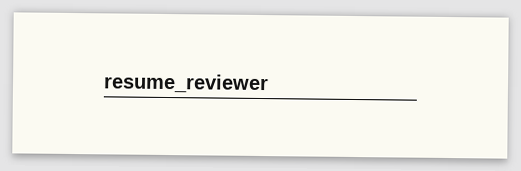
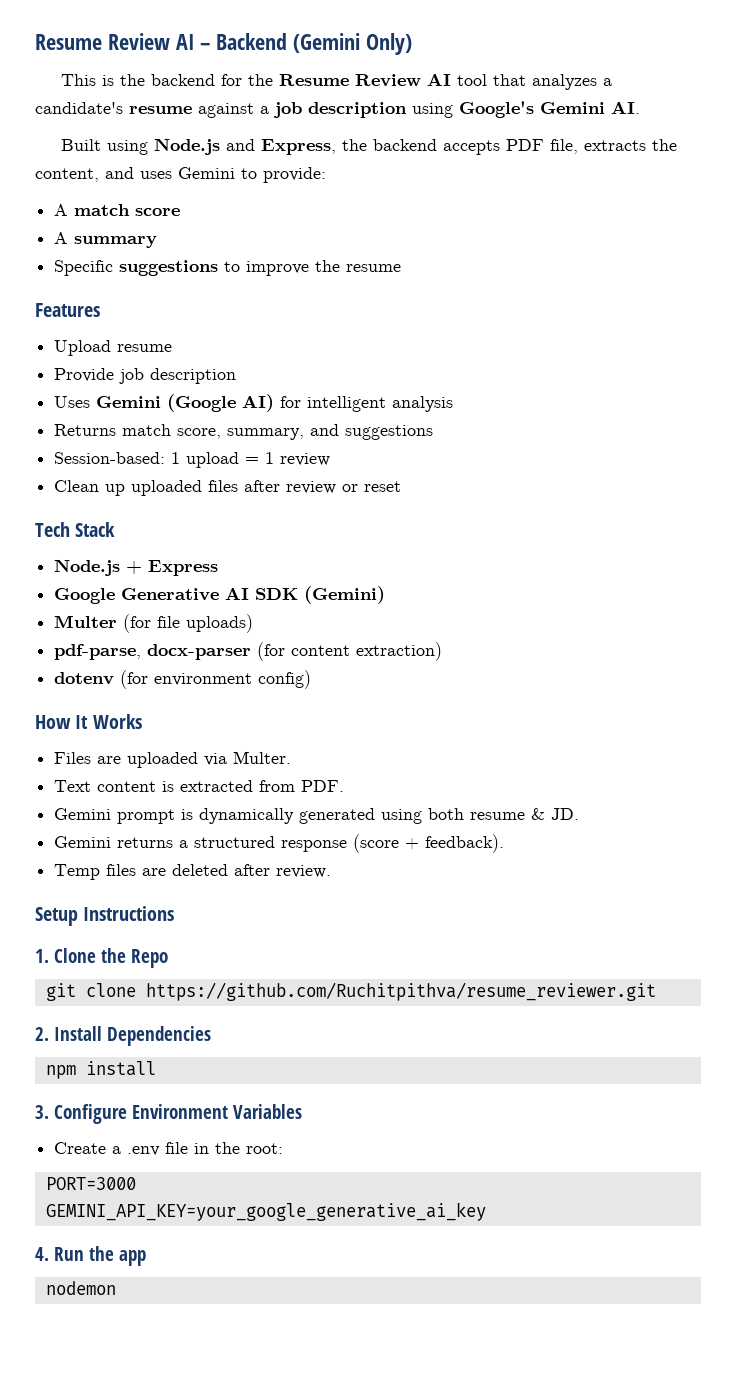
- resume_reviewer
+ Resume Review AI – Backend (Gemini Only)
+ This is the backend for the Resume Review AI tool that analyzes a candidate's resume against a job description using Google's Gemini AI.
+ Built using Node.js and Express, the backend accepts PDF file, extracts the content, and uses Gemini to provide:
+ A match score
+ A summary
+ Specific suggestions to improve the resume
+ Features
+ Upload resume
+ Provide job description
+ Uses Gemini (Google AI) for intelligent analysis
+ Returns match score, summary, and suggestions
+ Session-based: 1 upload = 1 review
+ Clean up uploaded files after review or reset
+ Tech Stack
+ Node.js + Express
+ Google Generative AI SDK (Gemini)
+ Multer (for file uploads)
+ pdf-parse, docx-parser (for content extraction)
+ dotenv (for environment config)
+ How It Works
+ Files are uploaded via Multer.
+ Text content is extracted from PDF.
+ Gemini prompt is dynamically generated using both resume & JD.
+ Gemini returns a structured response (score + feedback).
+ Temp files are deleted after review.
+ Setup Instructions
+ 1. Clone the Repo
+ git clone https://github.com/Ruchitpithva/resume_reviewer.git
+ 2. Install Dependencies
+ npm install
+ 3. Configure Environment Variables
+ Create a .env file in the root:
+ PORT=3000
+ GEMINI_API_KEY=your_google_generative_ai_key
+ 4. Run the app
+ nodemon

